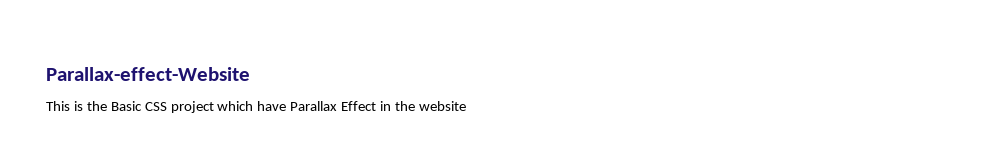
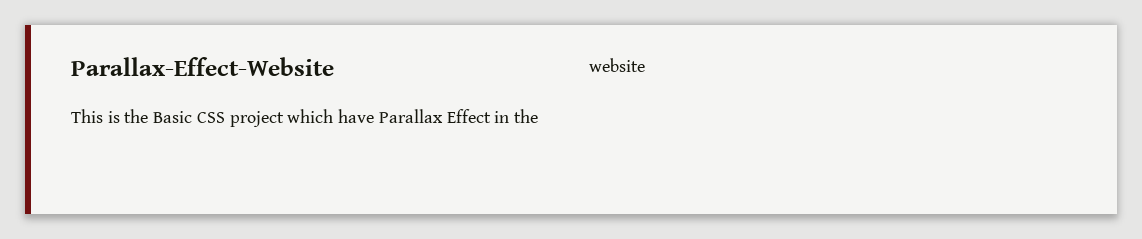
- Parallax-effect-Website
+ Parallax-Effect-Website

